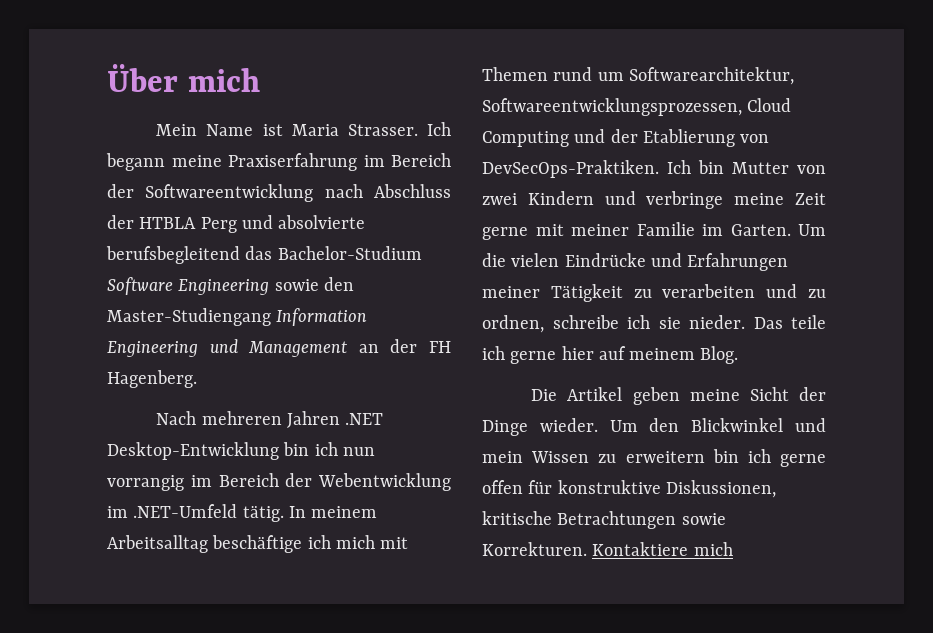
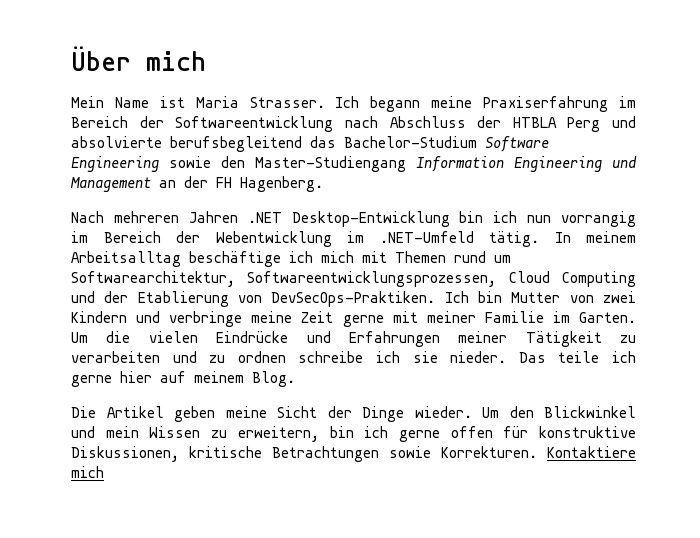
- Um die vielen Eindrücke und Erfahrungen meiner Tätigkeit zu verarbeiten und zu ordnen, schreibe ich sie nieder.
+ Um die vielen Eindrücke und Erfahrungen meiner Tätigkeit zu verarbeiten und zu ordnen schreibe ich sie nieder.
- Um den Blickwinkel und mein Wissen zu erweitern bin ich gerne offen für konstruktive Diskussionen, kritische Betrachtungen sowie Korrekturen.
+ Um den Blickwinkel und mein Wissen zu erweitern, bin ich gerne offen für konstruktive Diskussionen, kritische Betrachtungen sowie Korrekturen.

